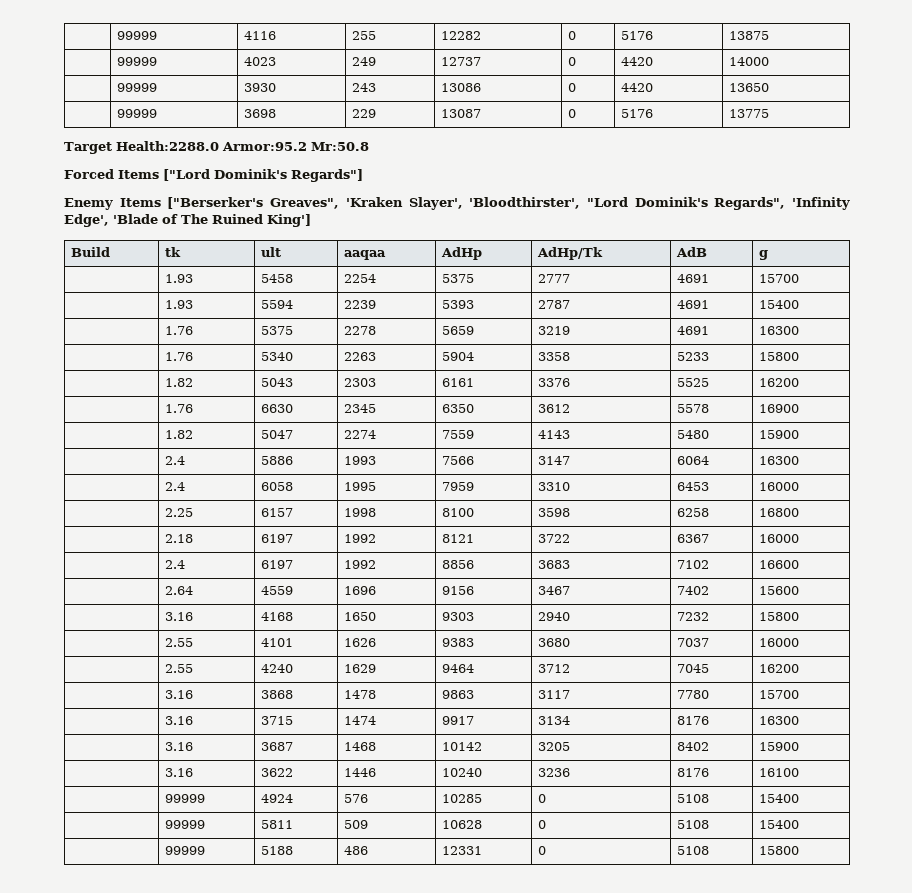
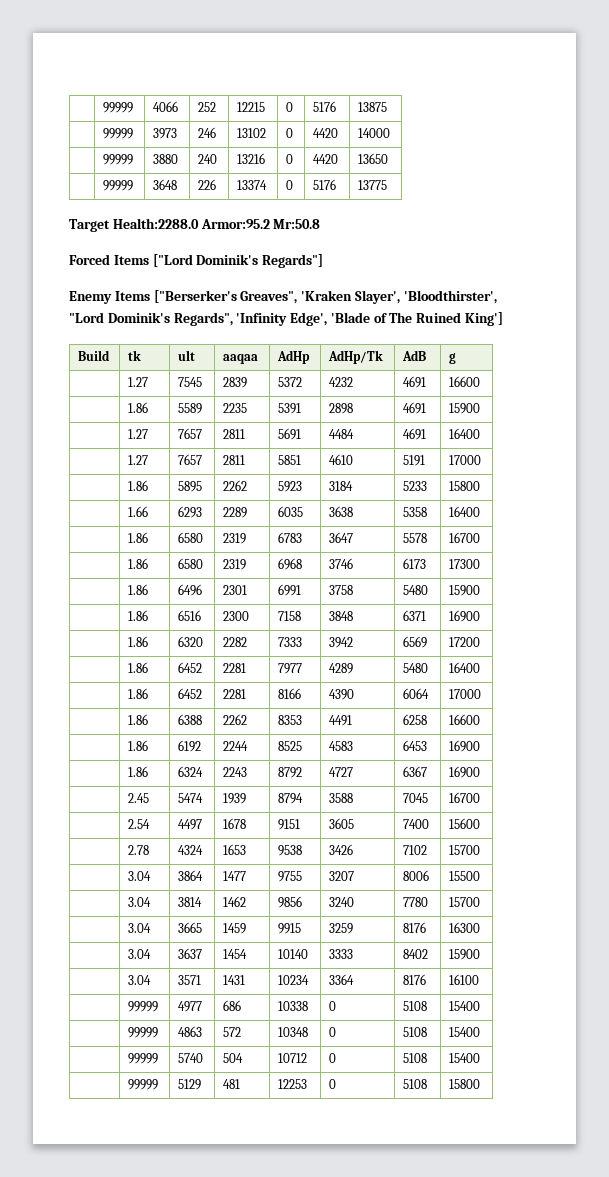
- | 99999 | 4116 | 255 | 12282 | 0 | 5176 | 13875
+ | 99999 | 4066 | 252 | 12215 | 0 | 5176 | 13875
- | 99999 | 4023 | 249 | 12737 | 0 | 4420 | 14000
+ | 99999 | 3973 | 246 | 13102 | 0 | 4420 | 14000
- | 99999 | 3930 | 243 | 13086 | 0 | 4420 | 13650
+ | 99999 | 3880 | 240 | 13216 | 0 | 4420 | 13650
- | 99999 | 3698 | 229 | 13087 | 0 | 5176 | 13775
+ | 99999 | 3648 | 226 | 13374 | 0 | 5176 | 13775
- | 1.93 | 5458 | 2254 | 5375 | 2777 | 4691 | 15700
- | 1.93 | 5594 | 2239 | 5393 | 2787 | 4691 | 15400
- | 1.76 | 5375 | 2278 | 5659 | 3219 | 4691 | 16300
- | 1.76 | 5340 | 2263 | 5904 | 3358 | 5233 | 15800
- | 1.82 | 5043 | 2303 | 6161 | 3376 | 5525 | 16200
- | 1.76 | 6630 | 2345 | 6350 | 3612 | 5578 | 16900
- | 1.82 | 5047 | 2274 | 7559 | 4143 | 5480 | 15900
- | 2.4 | 5886 | 1993 | 7566 | 3147 | 6064 | 16300
- | 2.4 | 6058 | 1995 | 7959 | 3310 | 6453 | 16000
- | 2.25 | 6157 | 1998 | 8100 | 3598 | 6258 | 16800
- | 2.18 | 6197 | 1992 | 8121 | 3722 | 6367 | 16000
- | 2.4 | 6197 | 1992 | 8856 | 3683 | 7102 | 16600
- | 2.64 | 4559 | 1696 | 9156 | 3467 | 7402 | 15600
- | 3.16 | 4168 | 1650 | 9303 | 2940 | 7232 | 15800
- | 2.55 | 4101 | 1626 | 9383 | 3680 | 7037 | 16000
- | 2.55 | 4240 | 1629 | 9464 | 3712 | 7045 | 16200
- | 3.16 | 3868 | 1478 | 9863 | 3117 | 7780 | 15700
- | 3.16 | 3715 | 1474 | 9917 | 3134 | 8176 | 16300
- | 3.16 | 3687 | 1468 | 10142 | 3205 | 8402 | 15900
- | 3.16 | 3622 | 1446 | 10240 | 3236 | 8176 | 16100
+ | 1.27 | 7545 | 2839 | 5372 | 4232 | 4691 | 16600
+ | 1.86 | 5589 | 2235 | 5391 | 2898 | 4691 | 15900
+ | 1.27 | 7657 | 2811 | 5691 | 4484 | 4691 | 16400
+ | 1.27 | 7657 | 2811 | 5851 | 4610 | 5191 | 17000
+ | 1.86 | 5895 | 2262 | 5923 | 3184 | 5233 | 15800
+ | 1.66 | 6293 | 2289 | 6035 | 3638 | 5358 | 16400
+ | 1.86 | 6580 | 2319 | 6783 | 3647 | 5578 | 16700
+ | 1.86 | 6580 | 2319 | 6968 | 3746 | 6173 | 17300
+ | 1.86 | 6496 | 2301 | 6991 | 3758 | 5480 | 15900
+ | 1.86 | 6516 | 2300 | 7158 | 3848 | 6371 | 16900
+ | 1.86 | 6320 | 2282 | 7333 | 3942 | 6569 | 17200
+ | 1.86 | 6452 | 2281 | 7977 | 4289 | 5480 | 16400
+ | 1.86 | 6452 | 2281 | 8166 | 4390 | 6064 | 17000
+ | 1.86 | 6388 | 2262 | 8353 | 4491 | 6258 | 16600
+ | 1.86 | 6192 | 2244 | 8525 | 4583 | 6453 | 16900
+ | 1.86 | 6324 | 2243 | 8792 | 4727 | 6367 | 16900
+ | 2.45 | 5474 | 1939 | 8794 | 3588 | 7045 | 16700
+ | 2.54 | 4497 | 1678 | 9151 | 3605 | 7400 | 15600
+ | 2.78 | 4324 | 1653 | 9538 | 3426 | 7102 | 15700
+ | 3.04 | 3864 | 1477 | 9755 | 3207 | 8006 | 15500
+ | 3.04 | 3814 | 1462 | 9856 | 3240 | 7780 | 15700
+ | 3.04 | 3665 | 1459 | 9915 | 3259 | 8176 | 16300
+ | 3.04 | 3637 | 1454 | 10140 | 3333 | 8402 | 15900
+ | 3.04 | 3571 | 1431 | 10234 | 3364 | 8176 | 16100
- | 99999 | 4924 | 576 | 10285 | 0 | 5108 | 15400
- | 99999 | 5811 | 509 | 10628 | 0 | 5108 | 15400
- | 99999 | 5188 | 486 | 12331 | 0 | 5108 | 15800
+ | 99999 | 4977 | 686 | 10338 | 0 | 5108 | 15400
+ | 99999 | 4863 | 572 | 10348 | 0 | 5108 | 15400
+ | 99999 | 5740 | 504 | 10712 | 0 | 5108 | 15400
+ | 99999 | 5129 | 481 | 12253 | 0 | 5108 | 15800

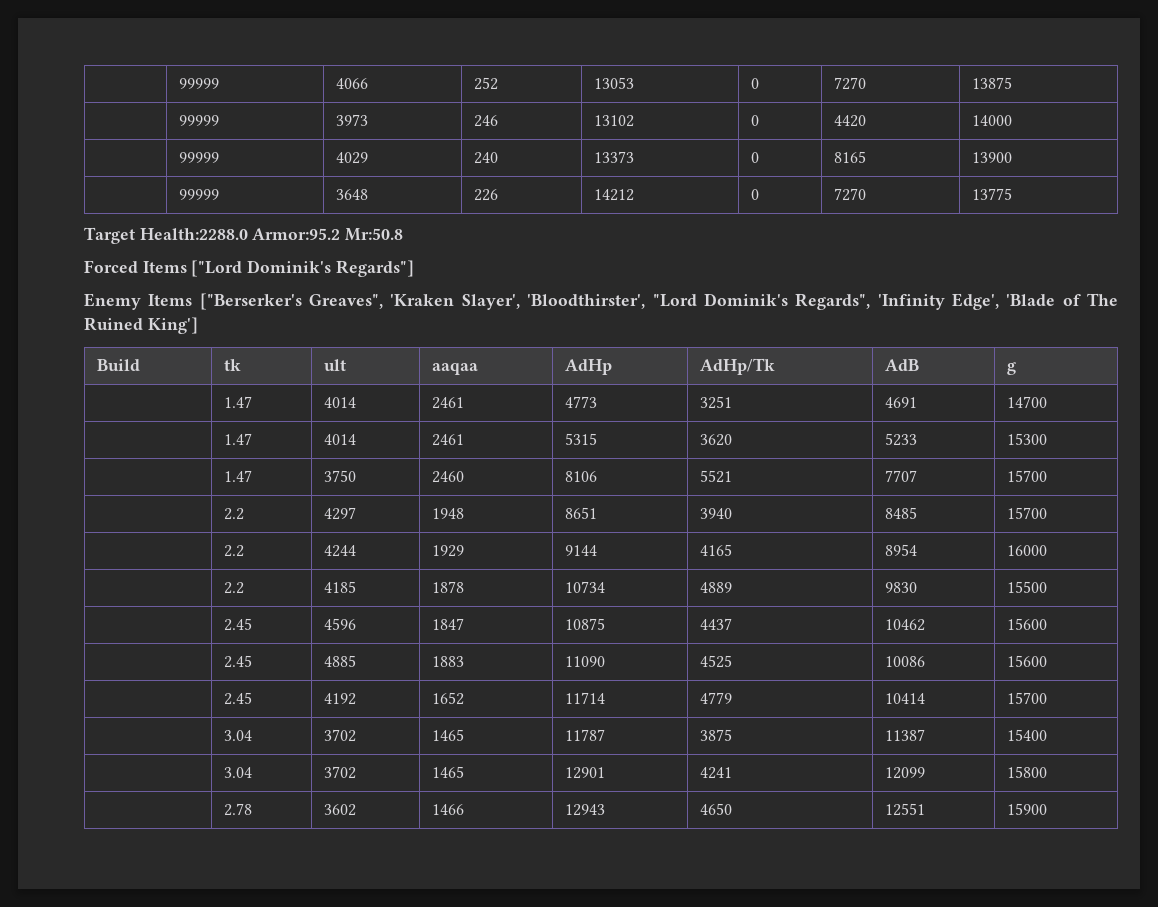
- | 99999 | 4066 | 252 | 12215 | 0 | 5176 | 13875
+ | 99999 | 4066 | 252 | 13053 | 0 | 7270 | 13875
- | 99999 | 3880 | 240 | 13216 | 0 | 4420 | 13650
+ | 99999 | 4029 | 240 | 13373 | 0 | 8165 | 13900
- | 99999 | 3648 | 226 | 13374 | 0 | 5176 | 13775
+ | 99999 | 3648 | 226 | 14212 | 0 | 7270 | 13775
- | 1.27 | 7545 | 2839 | 5372 | 4232 | 4691 | 16600
- | 1.86 | 5589 | 2235 | 5391 | 2898 | 4691 | 15900
- | 1.27 | 7657 | 2811 | 5691 | 4484 | 4691 | 16400
- | 1.27 | 7657 | 2811 | 5851 | 4610 | 5191 | 17000
- | 1.86 | 5895 | 2262 | 5923 | 3184 | 5233 | 15800
- | 1.66 | 6293 | 2289 | 6035 | 3638 | 5358 | 16400
- | 1.86 | 6580 | 2319 | 6783 | 3647 | 5578 | 16700
- | 1.86 | 6580 | 2319 | 6968 | 3746 | 6173 | 17300
- | 1.86 | 6496 | 2301 | 6991 | 3758 | 5480 | 15900
- | 1.86 | 6516 | 2300 | 7158 | 3848 | 6371 | 16900
- | 1.86 | 6320 | 2282 | 7333 | 3942 | 6569 | 17200
- | 1.86 | 6452 | 2281 | 7977 | 4289 | 5480 | 16400
- | 1.86 | 6452 | 2281 | 8166 | 4390 | 6064 | 17000
- | 1.86 | 6388 | 2262 | 8353 | 4491 | 6258 | 16600
- | 1.86 | 6192 | 2244 | 8525 | 4583 | 6453 | 16900
- | 1.86 | 6324 | 2243 | 8792 | 4727 | 6367 | 16900
- | 2.45 | 5474 | 1939 | 8794 | 3588 | 7045 | 16700
- | 2.54 | 4497 | 1678 | 9151 | 3605 | 7400 | 15600
- | 2.78 | 4324 | 1653 | 9538 | 3426 | 7102 | 15700
- | 3.04 | 3864 | 1477 | 9755 | 3207 | 8006 | 15500
- | 3.04 | 3814 | 1462 | 9856 | 3240 | 7780 | 15700
- | 3.04 | 3665 | 1459 | 9915 | 3259 | 8176 | 16300
- | 3.04 | 3637 | 1454 | 10140 | 3333 | 8402 | 15900
- | 3.04 | 3571 | 1431 | 10234 | 3364 | 8176 | 16100
- | 99999 | 4977 | 686 | 10338 | 0 | 5108 | 15400
- | 99999 | 4863 | 572 | 10348 | 0 | 5108 | 15400
- | 99999 | 5740 | 504 | 10712 | 0 | 5108 | 15400
- | 99999 | 5129 | 481 | 12253 | 0 | 5108 | 15800
+ | 1.47 | 4014 | 2461 | 4773 | 3251 | 4691 | 14700
+ | 1.47 | 4014 | 2461 | 5315 | 3620 | 5233 | 15300
+ | 1.47 | 3750 | 2460 | 8106 | 5521 | 7707 | 15700
+ | 2.2 | 4297 | 1948 | 8651 | 3940 | 8485 | 15700
+ | 2.2 | 4244 | 1929 | 9144 | 4165 | 8954 | 16000
+ | 2.2 | 4185 | 1878 | 10734 | 4889 | 9830 | 15500
+ | 2.45 | 4596 | 1847 | 10875 | 4437 | 10462 | 15600
+ | 2.45 | 4885 | 1883 | 11090 | 4525 | 10086 | 15600
+ | 2.45 | 4192 | 1652 | 11714 | 4779 | 10414 | 15700
+ | 3.04 | 3702 | 1465 | 11787 | 3875 | 11387 | 15400
+ | 3.04 | 3702 | 1465 | 12901 | 4241 | 12099 | 15800
+ | 2.78 | 3602 | 1466 | 12943 | 4650 | 12551 | 15900

